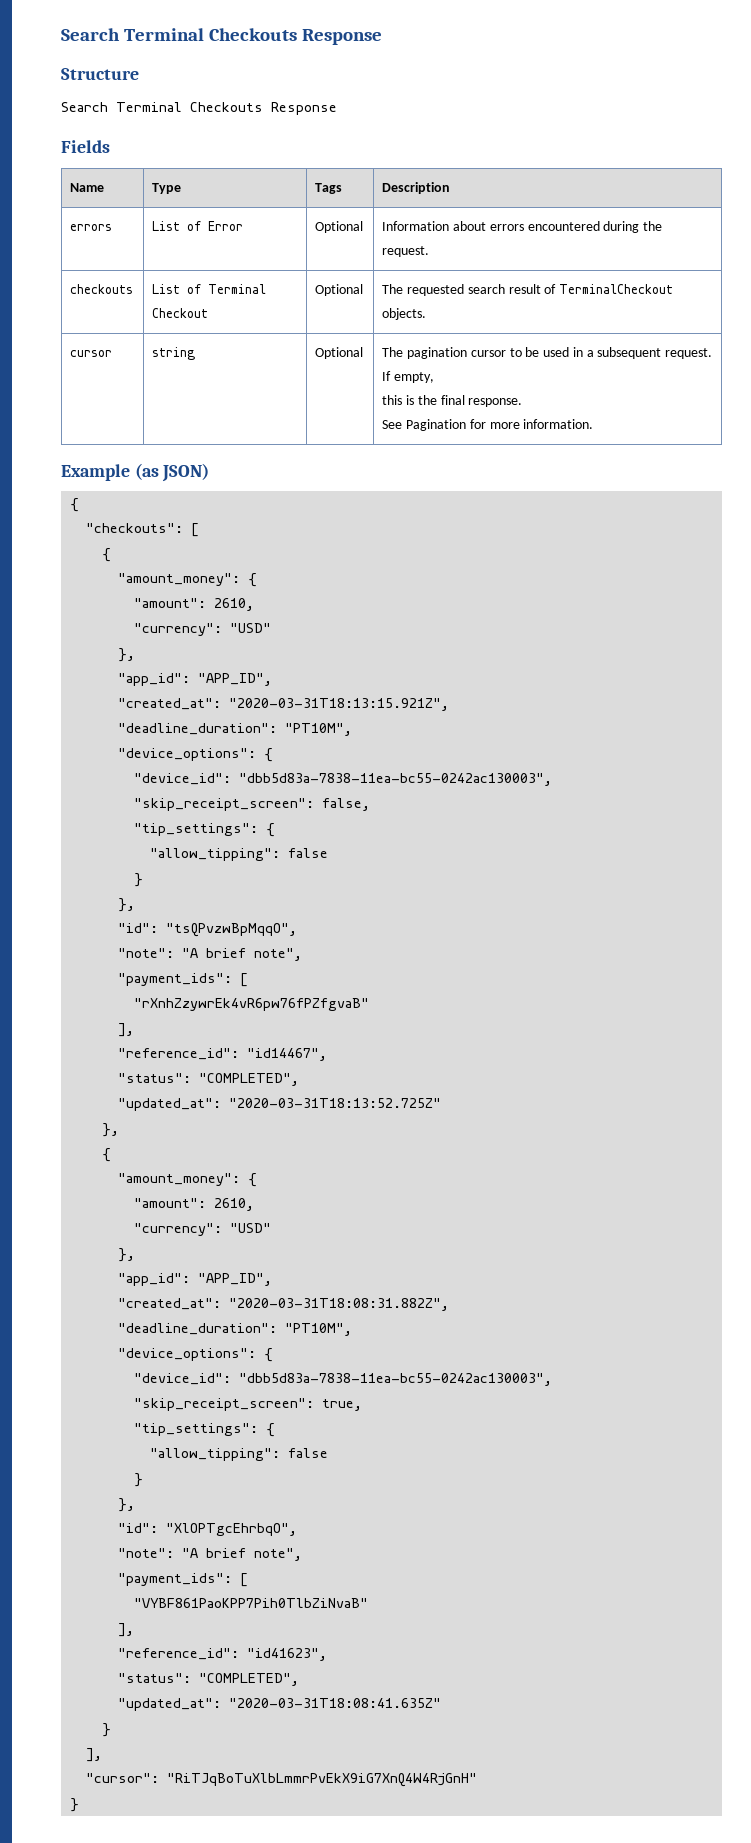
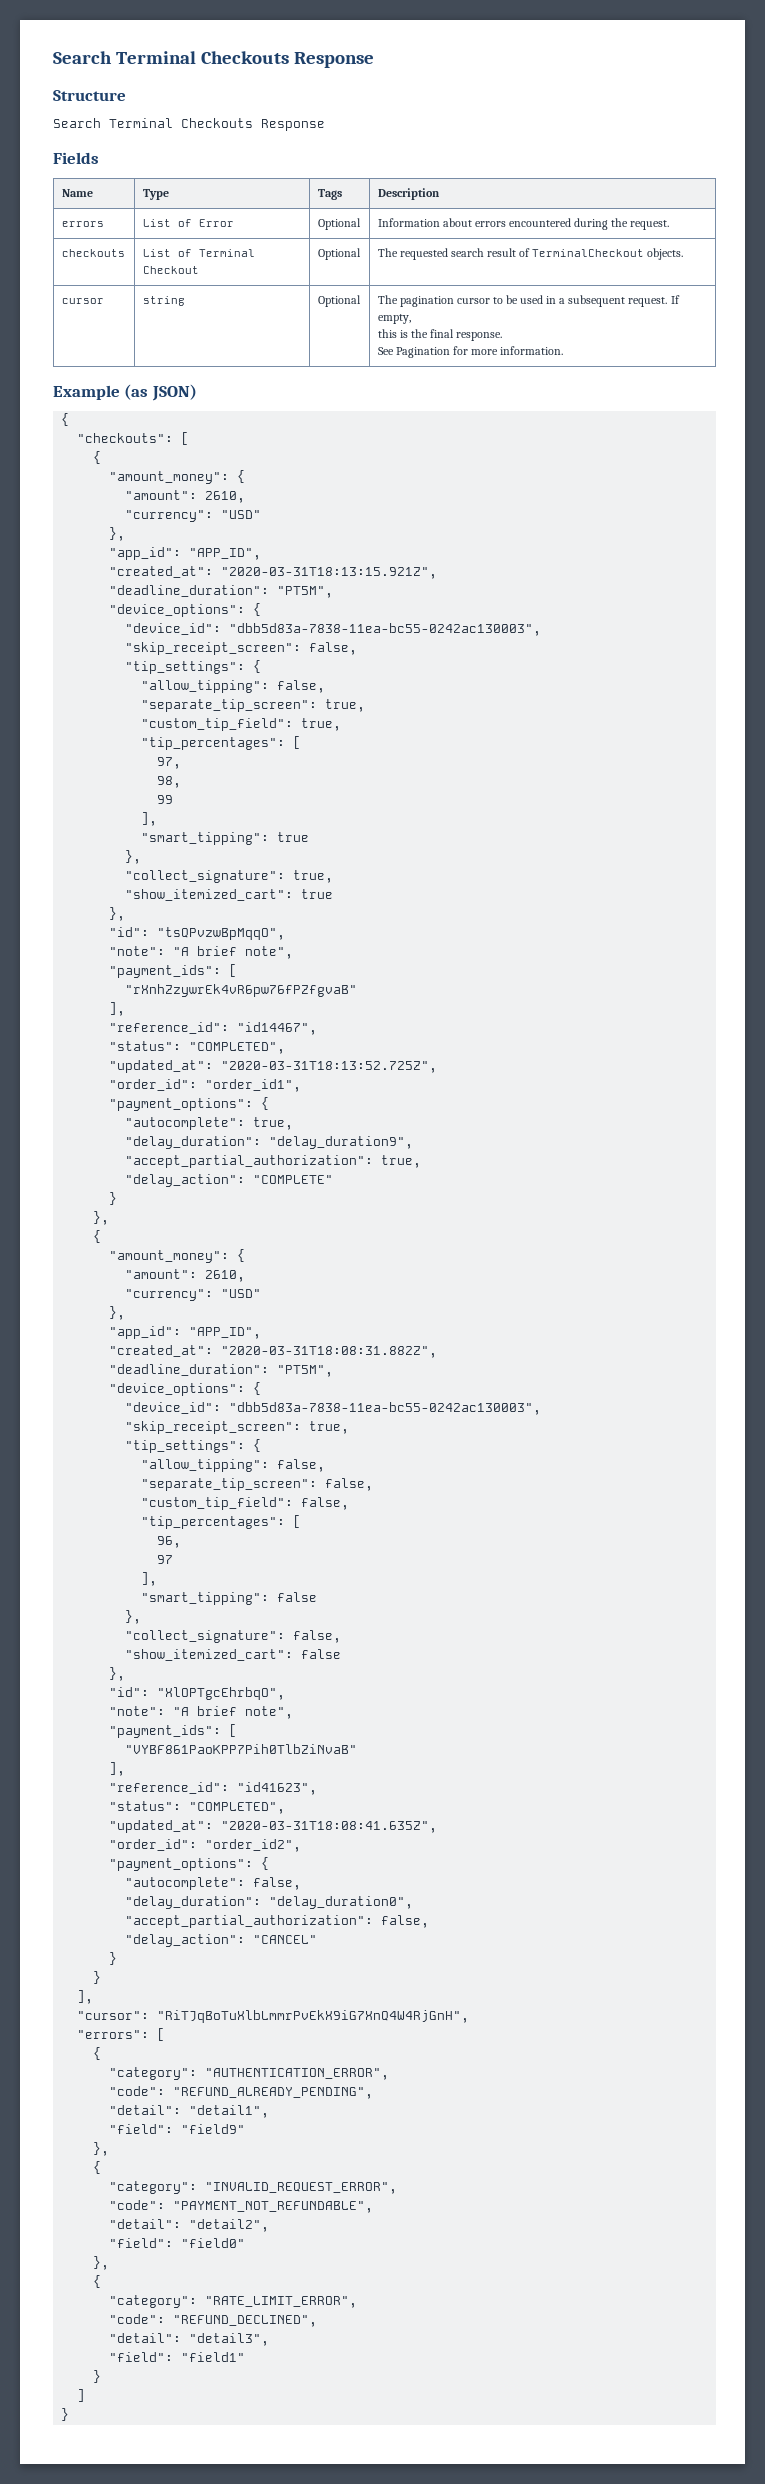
  "created_at": "2020-03-31T18:13:15.921Z",
- "deadline_duration": "PT10M",
+ "deadline_duration": "PT5M",
  "skip_receipt_screen": false,
  "tip_settings": {
- "allow_tipping": false
- }
+ "allow_tipping": false,
+ "separate_tip_screen": true,
+ "custom_tip_field": true,
+ "tip_percentages": [
+ 97,
+ 98,
+ 99
+ ],
+ "smart_tipping": true
+ },
+ "collect_signature": true,
+ "show_itemized_cart": true
- "updated_at": "2020-03-31T18:13:52.725Z"
+ "updated_at": "2020-03-31T18:13:52.725Z",
+ "order_id": "order_id1",
+ "payment_options": {
+ "autocomplete": true,
+ "delay_duration": "delay_duration9",
+ "accept_partial_authorization": true,
+ "delay_action": "COMPLETE"
+ }
  "created_at": "2020-03-31T18:08:31.882Z",
- "deadline_duration": "PT10M",
+ "deadline_duration": "PT5M",
  "skip_receipt_screen": true,
  "tip_settings": {
- "allow_tipping": false
- }
+ "allow_tipping": false,
+ "separate_tip_screen": false,
+ "custom_tip_field": false,
+ "tip_percentages": [
+ 96,
+ 97
+ ],
+ "smart_tipping": false
+ },
+ "collect_signature": false,
+ "show_itemized_cart": false
- "updated_at": "2020-03-31T18:08:41.635Z"
+ "updated_at": "2020-03-31T18:08:41.635Z",
+ "order_id": "order_id2",
+ "payment_options": {
+ "autocomplete": false,
+ "delay_duration": "delay_duration0",
+ "accept_partial_authorization": false,
+ "delay_action": "CANCEL"
+ }
  }
  ],
- "cursor": "RiTJqBoTuXlbLmmrPvEkX9iG7XnQ4W4RjGnH"
+ "cursor": "RiTJqBoTuXlbLmmrPvEkX9iG7XnQ4W4RjGnH",
+ "errors": [
+ {
+ "category": "AUTHENTICATION_ERROR",
+ "code": "REFUND_ALREADY_PENDING",
+ "detail": "detail1",
+ "field": "field9"
+ },
+ {
+ "category": "INVALID_REQUEST_ERROR",
+ "code": "PAYMENT_NOT_REFUNDABLE",
+ "detail": "detail2",
+ "field": "field0"
+ },
+ {
+ "category": "RATE_LIMIT_ERROR",
+ "code": "REFUND_DECLINED",
+ "detail": "detail3",
+ "field": "field1"
+ }
+ ]

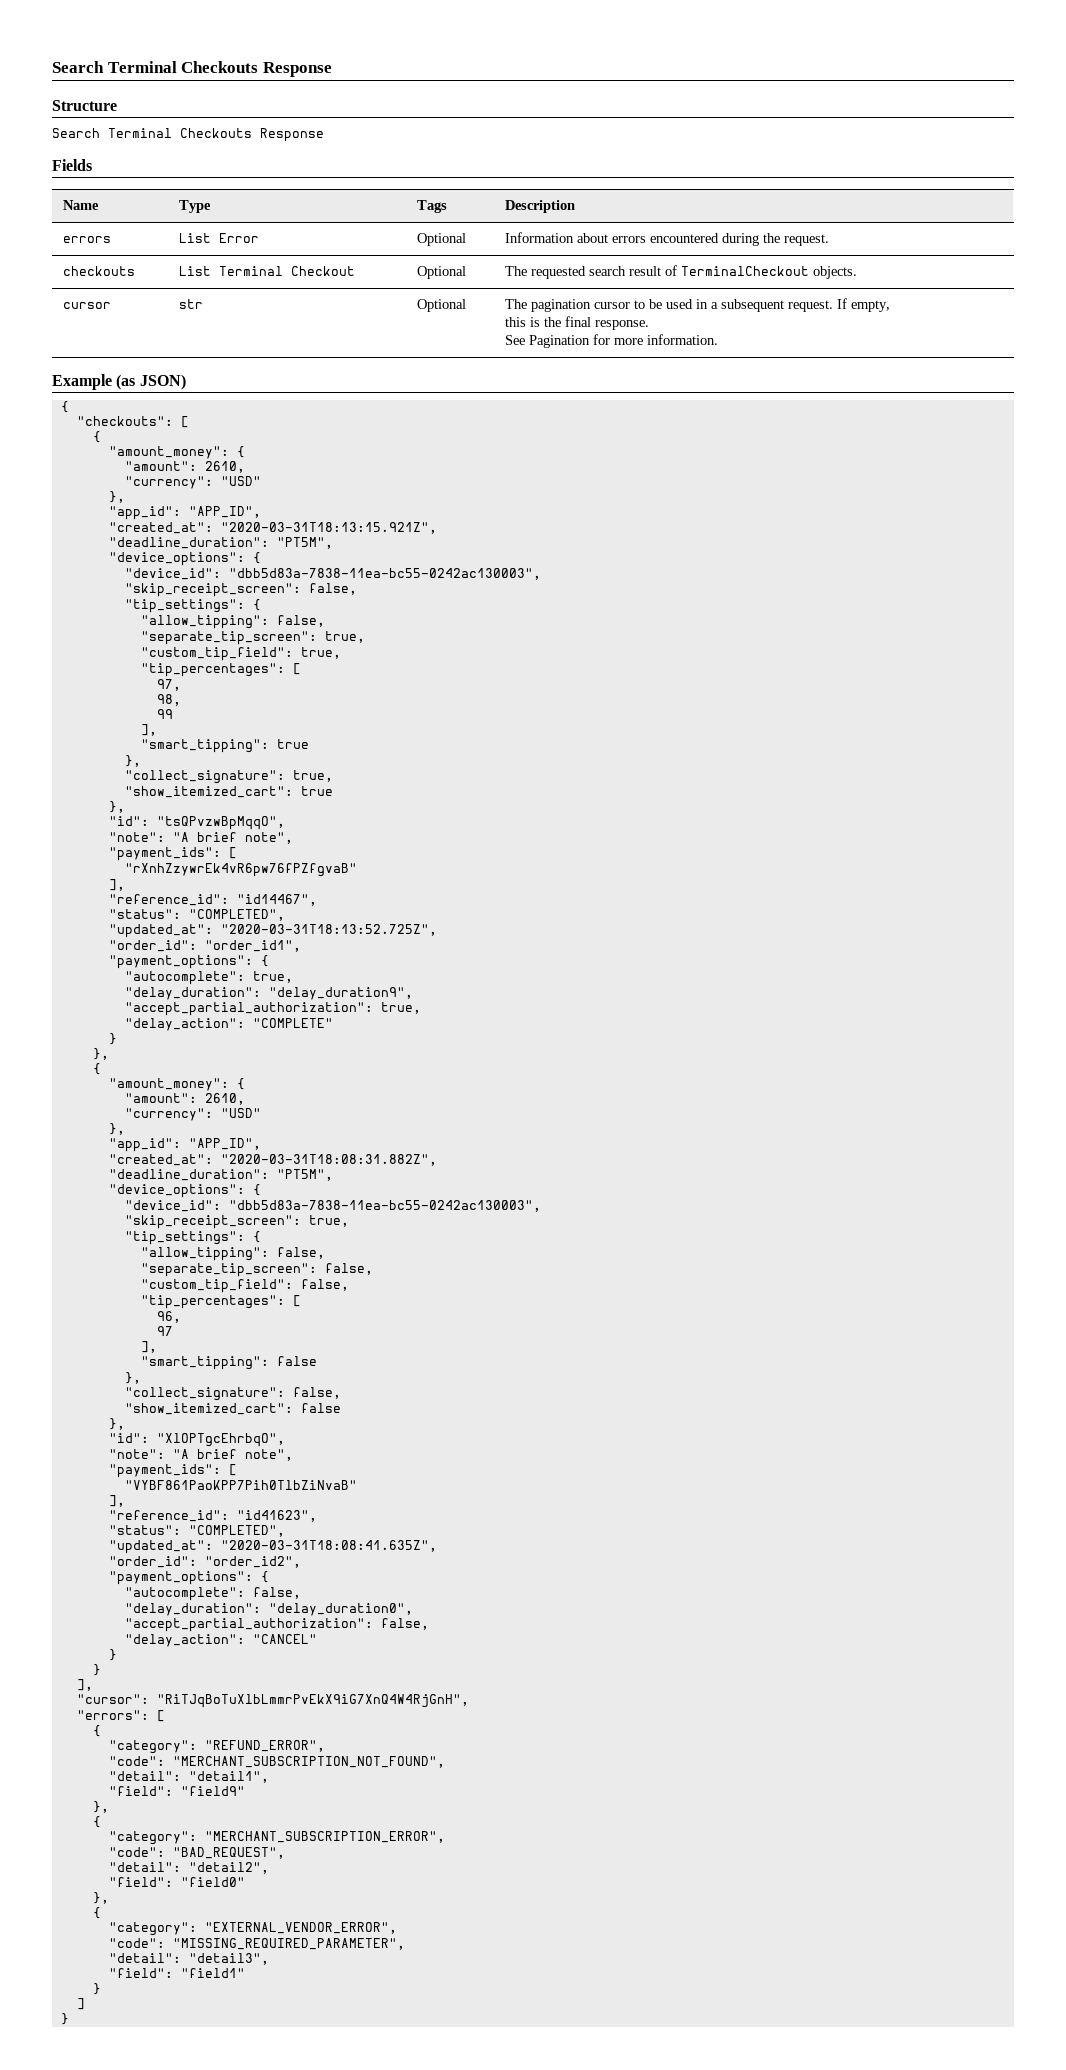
- errors | List of Error | Optional | Information about errors encountered during the request.
+ errors | List Error | Optional | Information about errors encountered during the request.
- checkouts | List of Terminal Checkout | Optional | The requested search result of TerminalCheckout objects.
+ checkouts | List Terminal Checkout | Optional | The requested search result of TerminalCheckout objects.
- cursor | string | Optional | The pagination cursor to be used in a subsequent request. If empty,
+ cursor | str | Optional | The pagination cursor to be used in a subsequent request. If empty,
- "category": "AUTHENTICATION_ERROR",
- "code": "REFUND_ALREADY_PENDING",
+ "category": "REFUND_ERROR",
+ "code": "MERCHANT_SUBSCRIPTION_NOT_FOUND",
- "category": "INVALID_REQUEST_ERROR",
- "code": "PAYMENT_NOT_REFUNDABLE",
+ "category": "MERCHANT_SUBSCRIPTION_ERROR",
+ "code": "BAD_REQUEST",
- "category": "RATE_LIMIT_ERROR",
- "code": "REFUND_DECLINED",
+ "category": "EXTERNAL_VENDOR_ERROR",
+ "code": "MISSING_REQUIRED_PARAMETER",

